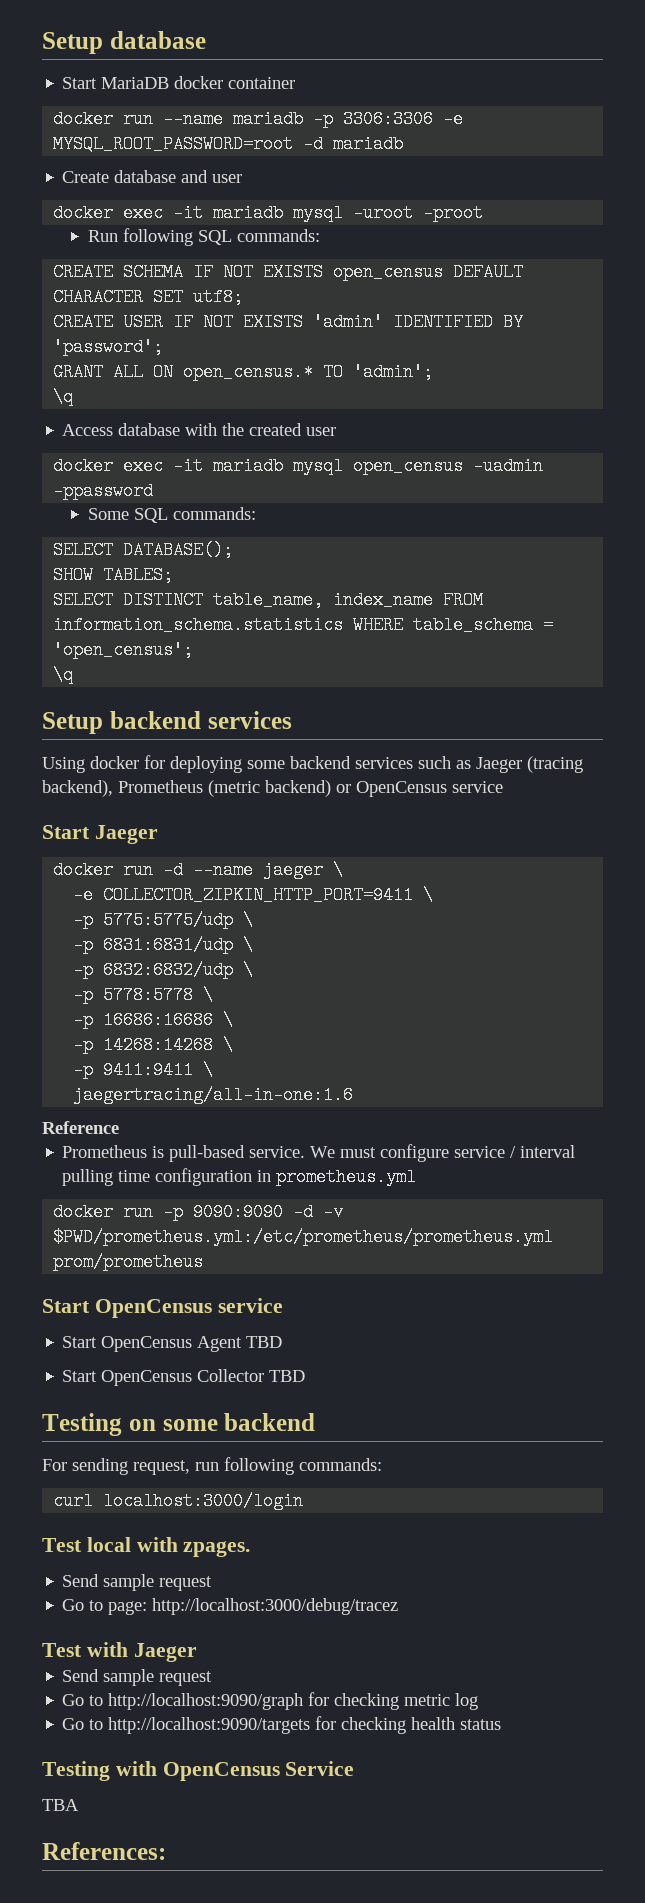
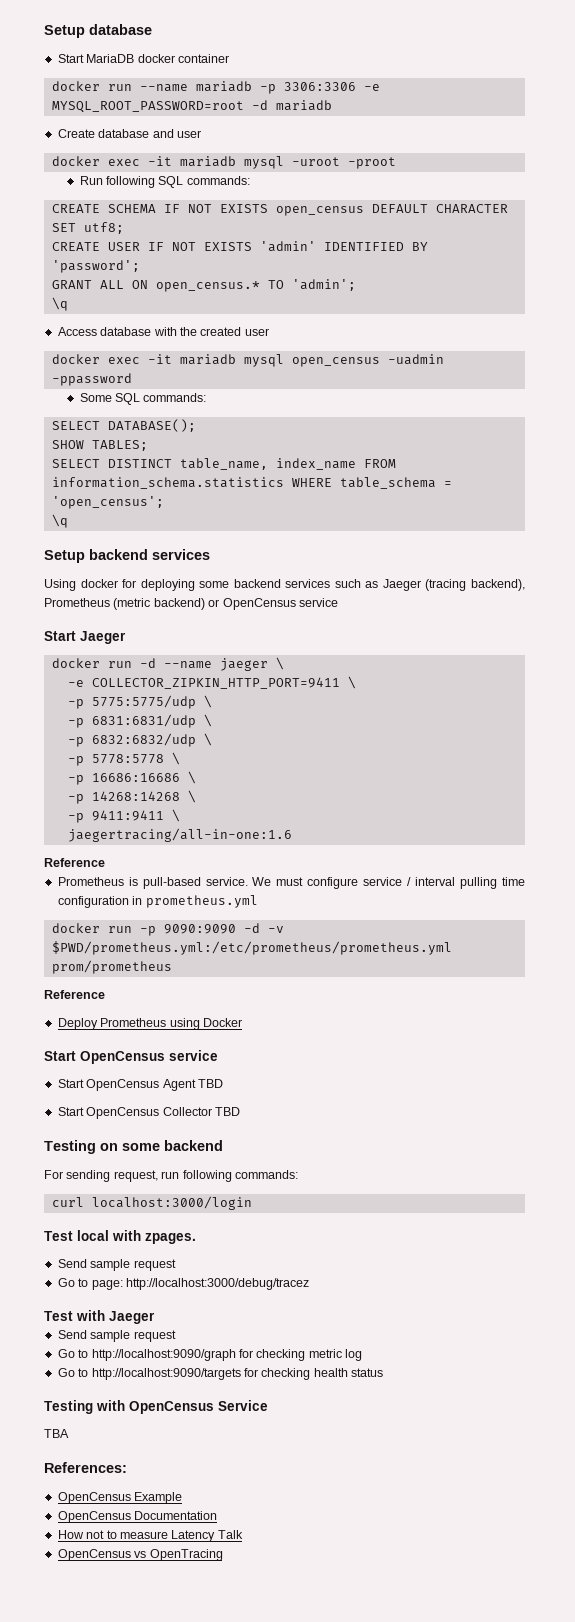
  docker run -p 9090:9090 -d -v $PWD/prometheus.yml:/etc/prometheus/prometheus.yml prom/prometheus
+ Reference
+ Deploy Prometheus using Docker
+ OpenCensus Example
+ OpenCensus Documentation
+ How not to measure Latency Talk
+ OpenCensus vs OpenTracing

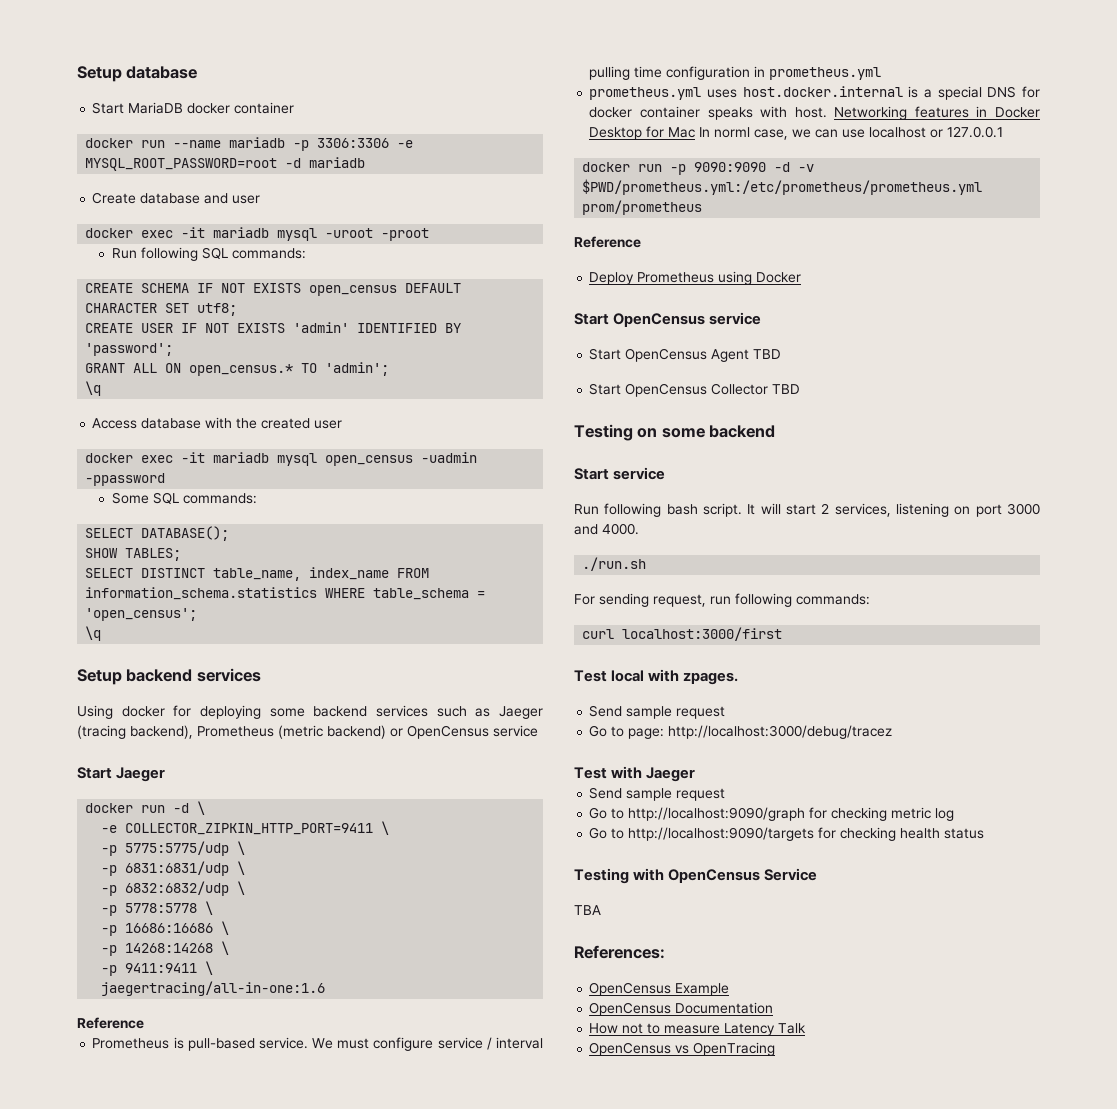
- docker run -d --name jaeger \
+ docker run -d \
+ prometheus.yml uses host.docker.internal is a special DNS for docker container speaks with host. Networking features in Docker Desktop for Mac In norml case, we can use localhost or 127.0.0.1
+ Start service
+ Run following bash script. It will start 2 services, listening on port 3000 and 4000.
+ ./run.sh
- curl localhost:3000/login
+ curl localhost:3000/first

